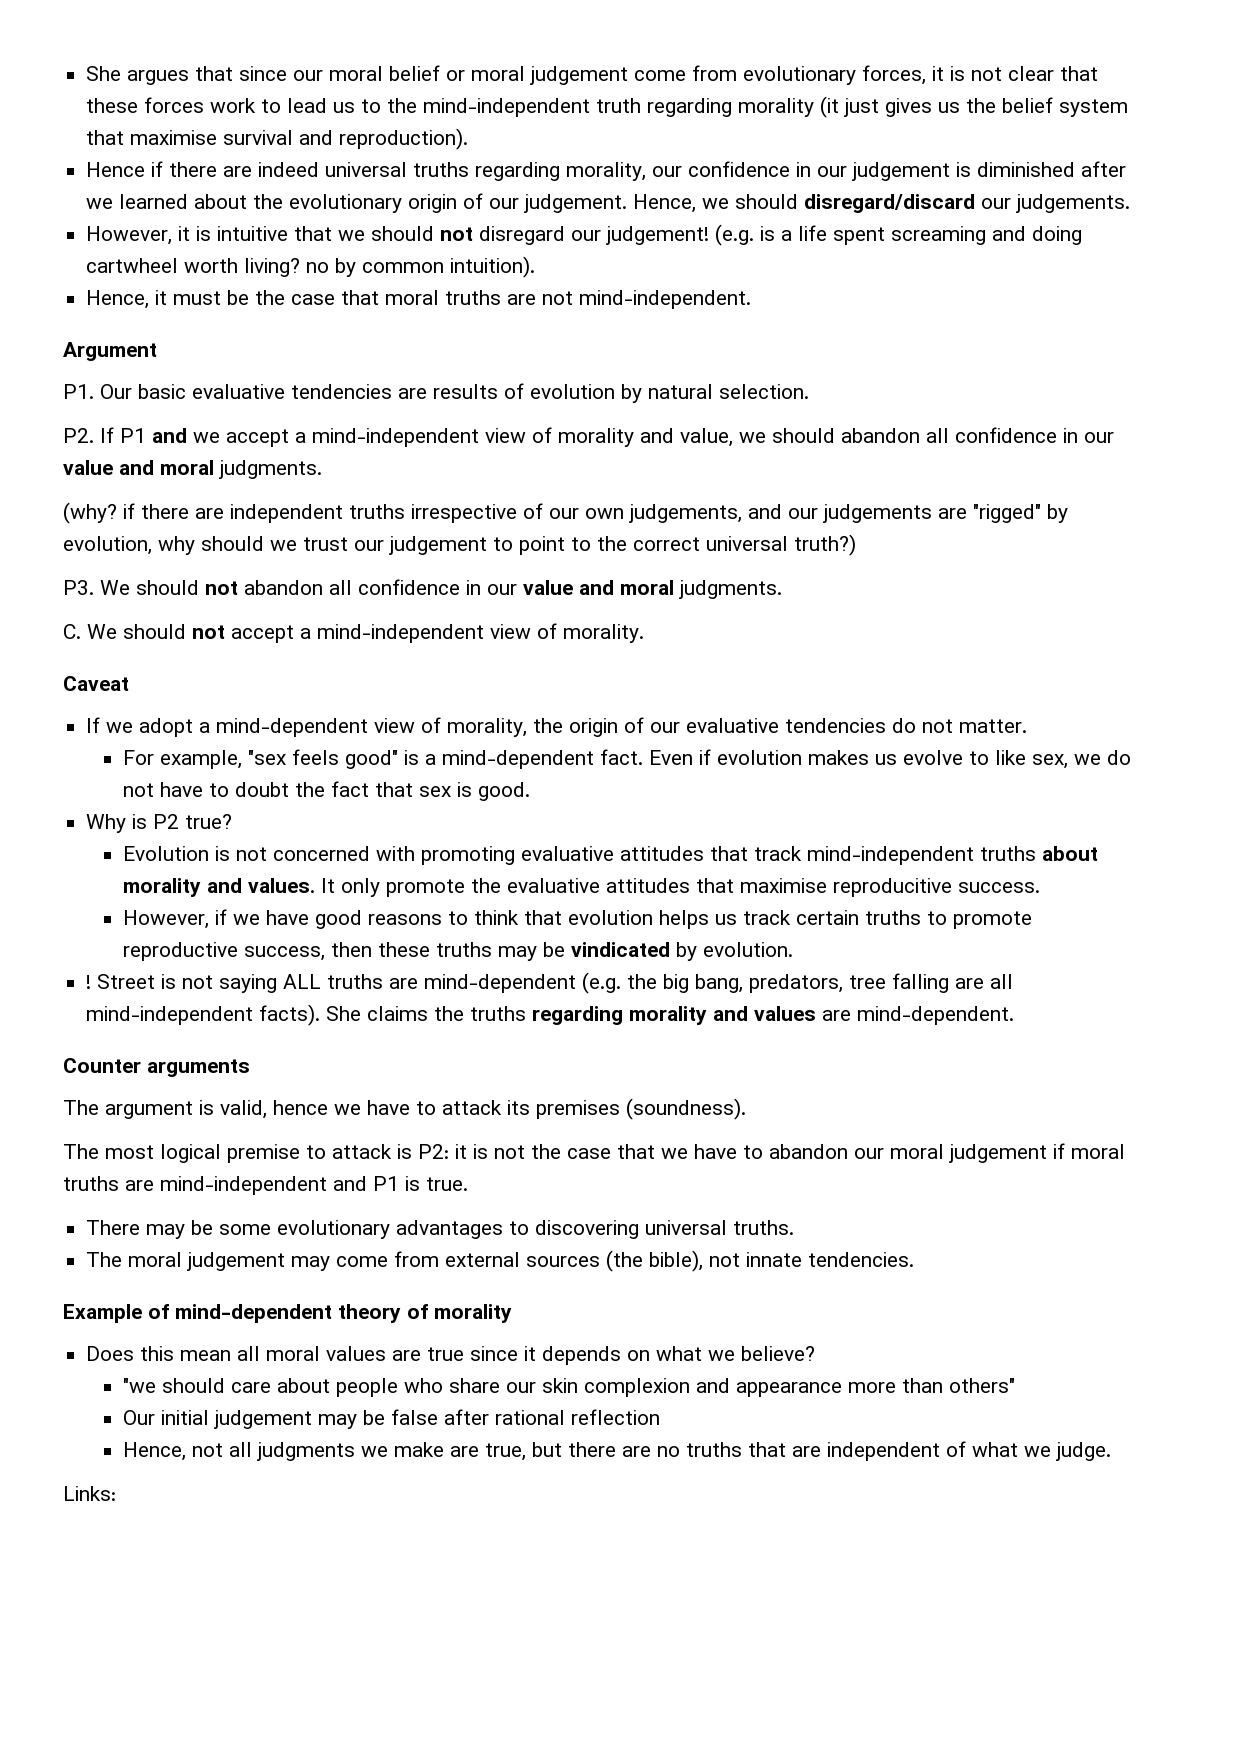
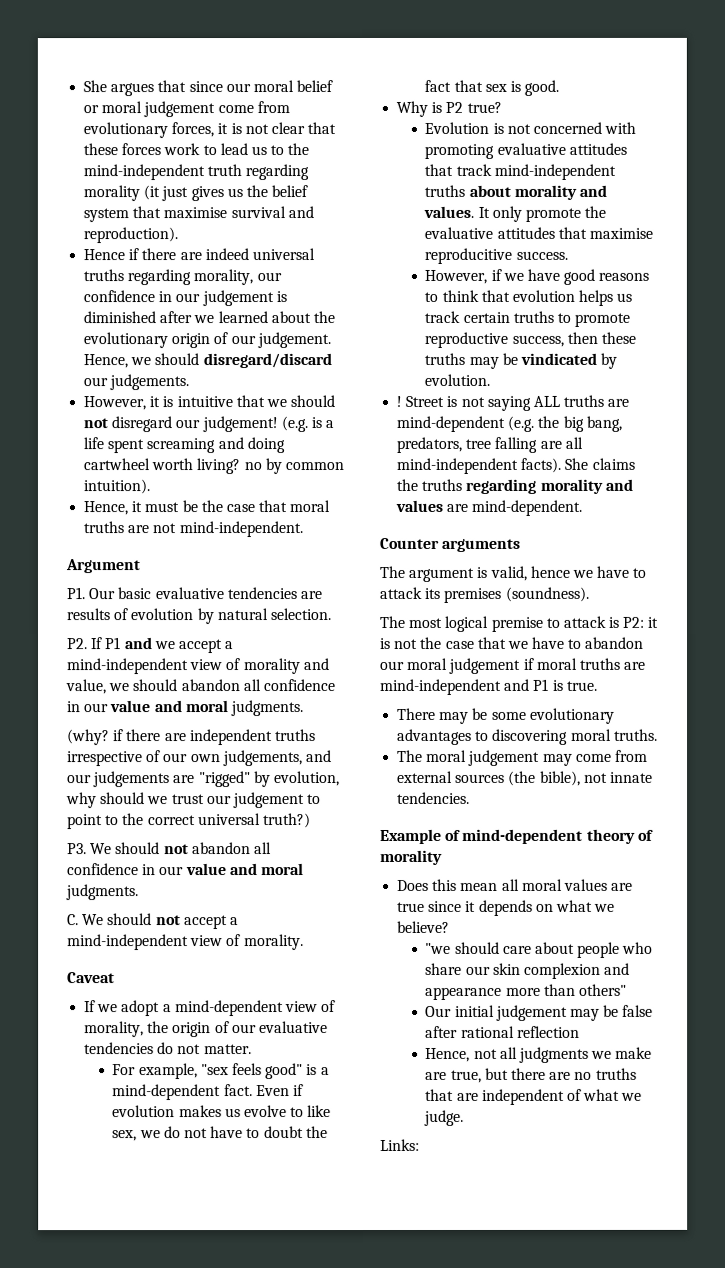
- There may be some evolutionary advantages to discovering universal truths.
+ There may be some evolutionary advantages to discovering moral truths.

